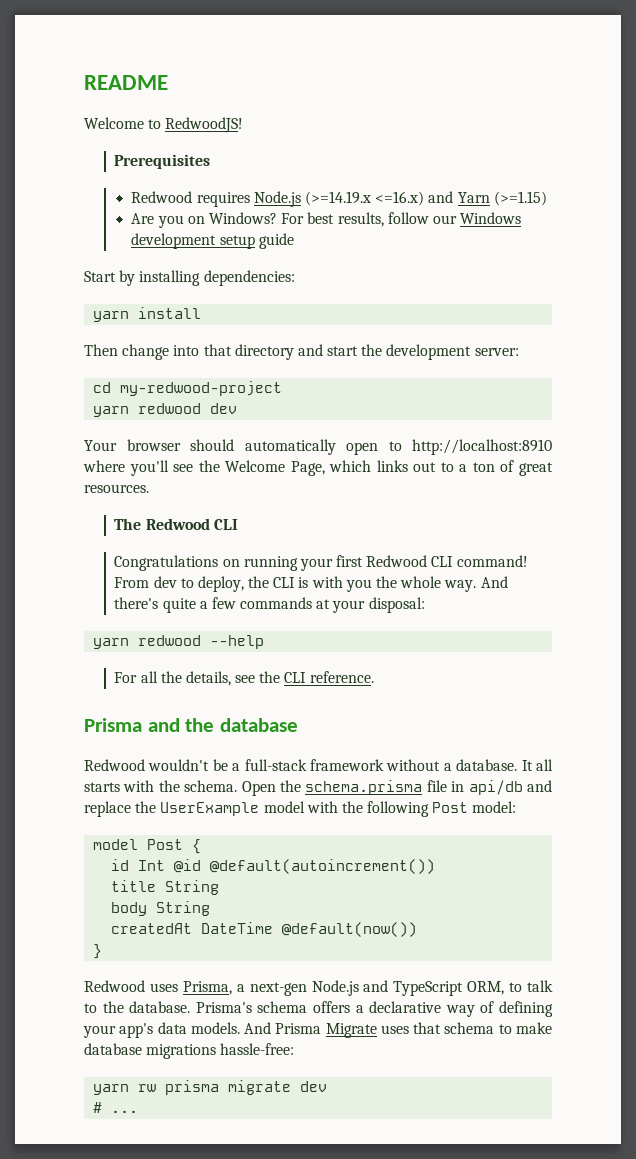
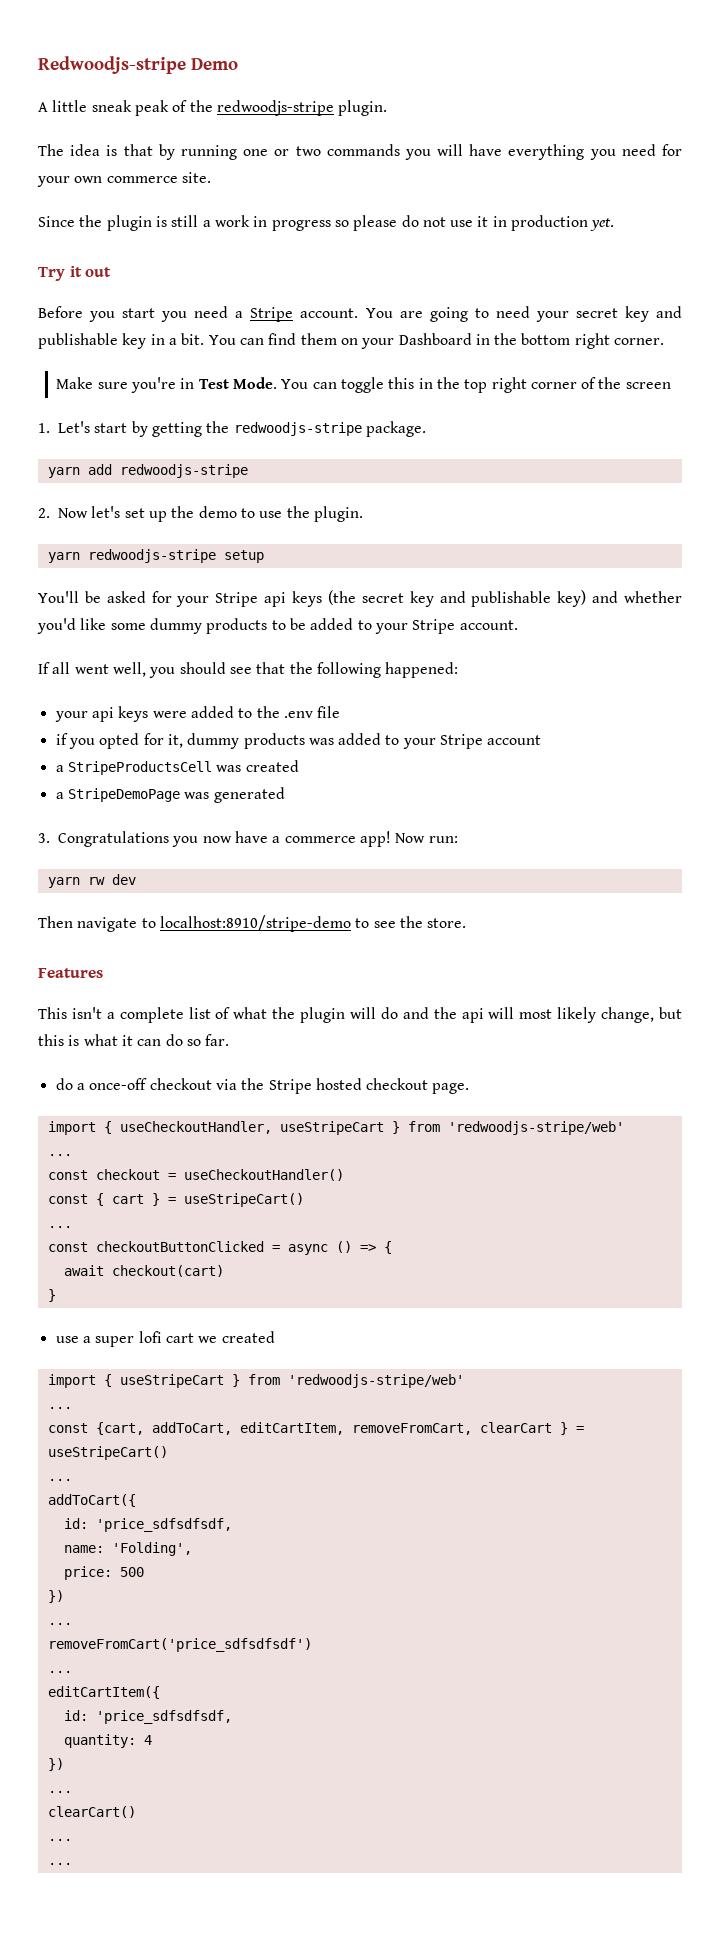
- README
- Welcome to RedwoodJS!
- Prerequisites
- Redwood requires Node.js (>=14.19.x <=16.x) and Yarn (>=1.15)
- Are you on Windows? For best results, follow our Windows development setup guide
- Start by installing dependencies:
- yarn install
- Then change into that directory and start the development server:
- cd my-redwood-project
- yarn redwood dev
- Your browser should automatically open to http://localhost:8910 where you'll see the Welcome Page, which links out to a ton of great resources.
- The Redwood CLI
- Congratulations on running your first Redwood CLI command! From dev to deploy, the CLI is with you the whole way. And there's quite a few commands at your disposal:
- yarn redwood --help
- For all the details, see the CLI reference.
- Prisma and the database
- Redwood wouldn't be a full-stack framework without a database. It all starts with the schema. Open the schema.prisma file in api/db and replace the UserExample model with the following Post model:
- model Post {
- id Int @id @default(autoincrement())
- title String
- body String
- createdAt DateTime @default(now())
+ Redwoodjs-stripe Demo
+ A little sneak peak of the redwoodjs-stripe plugin.
+ The idea is that by running one or two commands you will have everything you need for your own commerce site.
+ Since the plugin is still a work in progress so please do not use it in production yet.
+ Try it out
+ Before you start you need a Stripe account. You are going to need your secret key and publishable key in a bit. You can find them on your Dashboard in the bottom right corner.
+ Make sure you're in Test Mode. You can toggle this in the top right corner of the screen
+ 1. Let's start by getting the redwoodjs-stripe package.
+ yarn add redwoodjs-stripe
+ 2. Now let's set up the demo to use the plugin.
+ yarn redwoodjs-stripe setup
+ You'll be asked for your Stripe api keys (the secret key and publishable key) and whether you'd like some dummy products to be added to your Stripe account.
+ If all went well, you should see that the following happened:
+ your api keys were added to the .env file
+ if you opted for it, dummy products was added to your Stripe account
+ a StripeProductsCell was created
+ a StripeDemoPage was generated
+ 3. Congratulations you now have a commerce app! Now run:
+ yarn rw dev
+ Then navigate to localhost:8910/stripe-demo to see the store.
+ Features
+ This isn't a complete list of what the plugin will do and the api will most likely change, but this is what it can do so far.
+ do a once-off checkout via the Stripe hosted checkout page.
+ import { useCheckoutHandler, useStripeCart } from 'redwoodjs-stripe/web'
+ ...
+ const checkout = useCheckoutHandler()
+ const { cart } = useStripeCart()
+ ...
+ const checkoutButtonClicked = async () => {
+ await checkout(cart)
  }
- Redwood uses Prisma, a next-gen Node.js and TypeScript ORM, to talk to the database. Prisma's schema offers a declarative way of defining your app's data models. And Prisma Migrate uses that schema to make database migrations hassle-free:
- yarn rw prisma migrate dev
- # ...
+ use a super lofi cart we created
+ import { useStripeCart } from 'redwoodjs-stripe/web'
+ ...
+ const {cart, addToCart, editCartItem, removeFromCart, clearCart } = useStripeCart()
+ ...
+ addToCart({
+ id: 'price_sdfsdfsdf,
+ name: 'Folding',
+ price: 500
+ })
+ ...
+ removeFromCart('price_sdfsdfsdf')
+ ...
+ editCartItem({
+ id: 'price_sdfsdfsdf,
+ quantity: 4
+ })
+ ...
+ clearCart()
+ ...
+ ...

